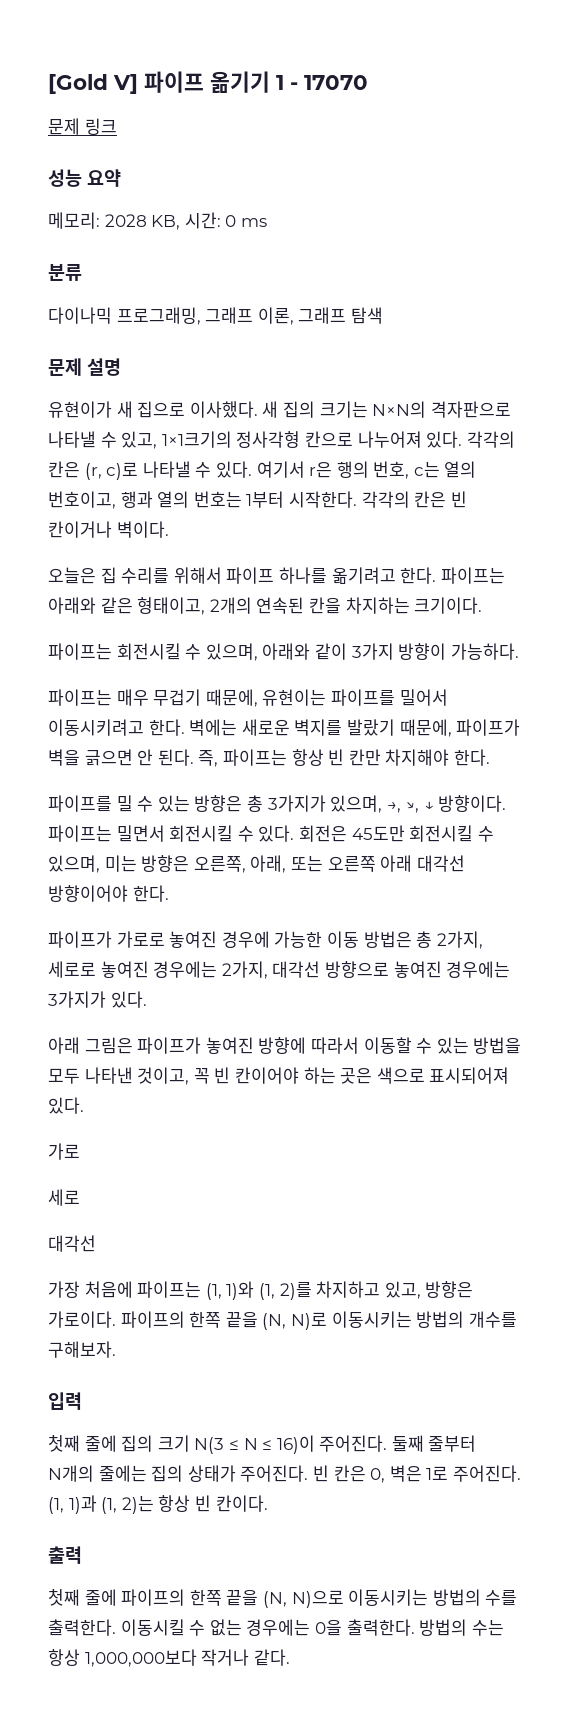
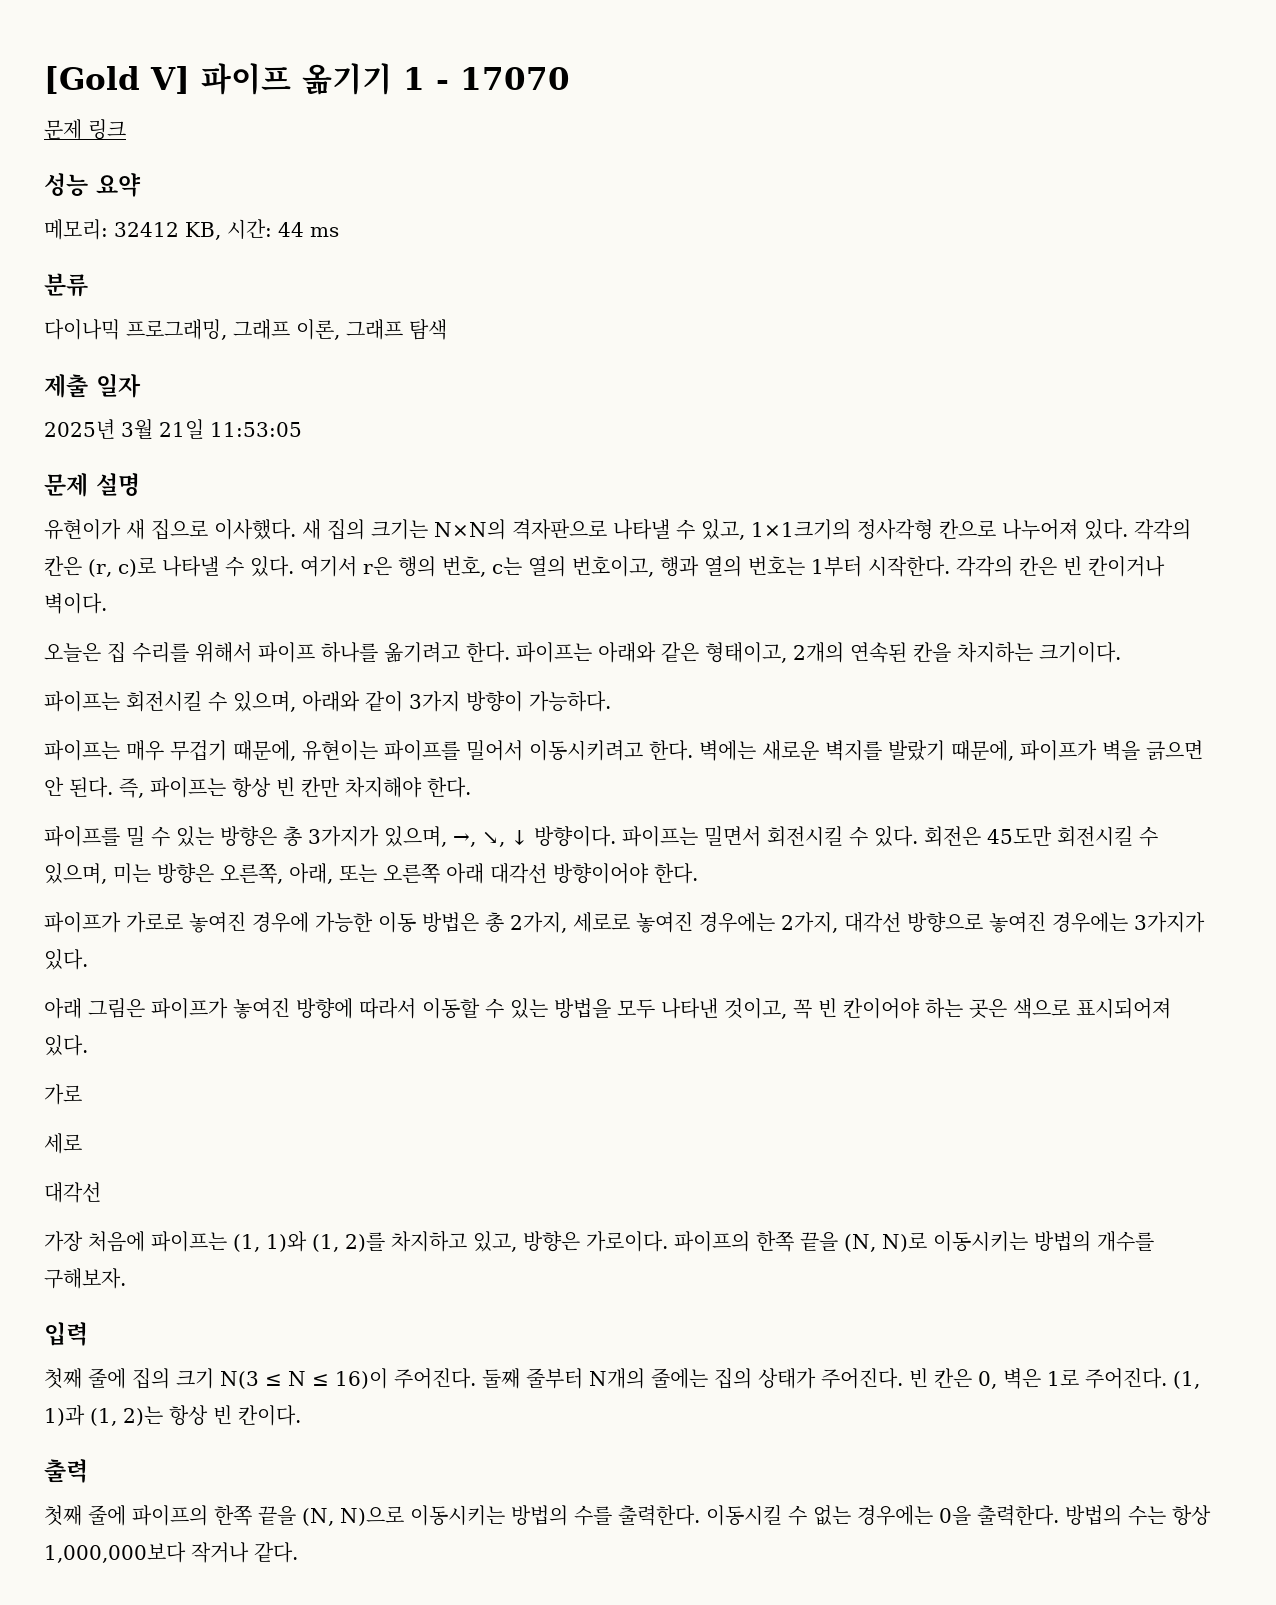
- 메모리: 2028 KB, 시간: 0 ms
+ 메모리: 32412 KB, 시간: 44 ms
+ 제출 일자
+ 2025년 3월 21일 11:53:05

